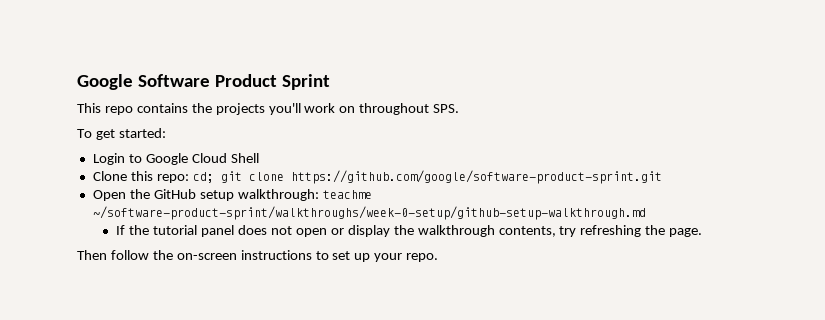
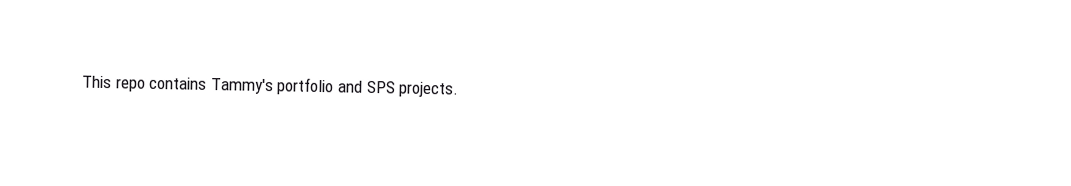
- Google Software Product Sprint
- This repo contains the projects you'll work on throughout SPS.
- To get started:
- Login to Google Cloud Shell
- Clone this repo: cd; git clone https://github.com/google/software-product-sprint.git
- Open the GitHub setup walkthrough: teachme ~/software-product-sprint/walkthroughs/week-0-setup/github-setup-walkthrough.md
- If the tutorial panel does not open or display the walkthrough contents, try refreshing the page.
- Then follow the on-screen instructions to set up your repo.
+ This repo contains Tammy's portfolio and SPS projects.

